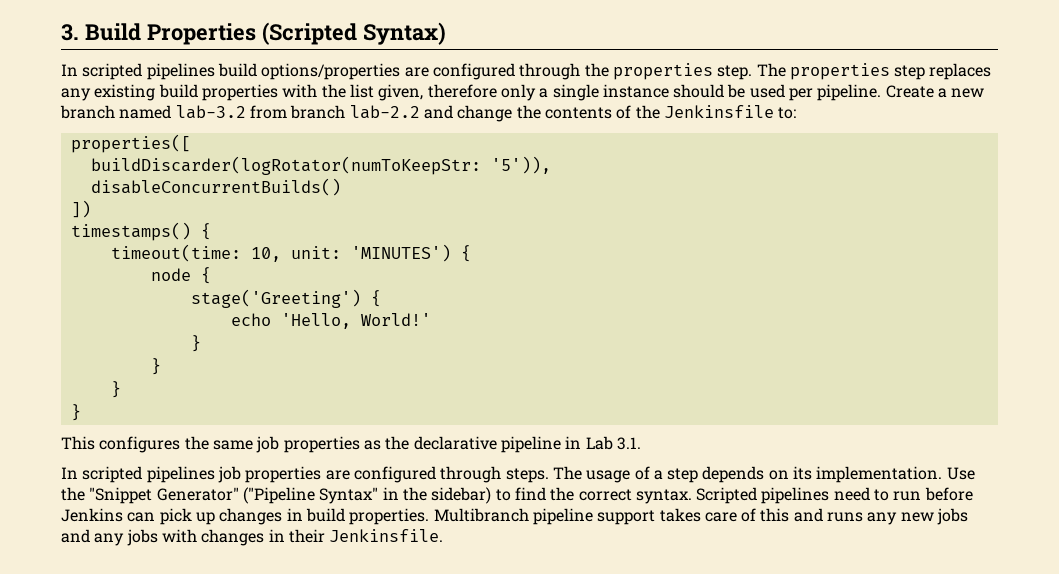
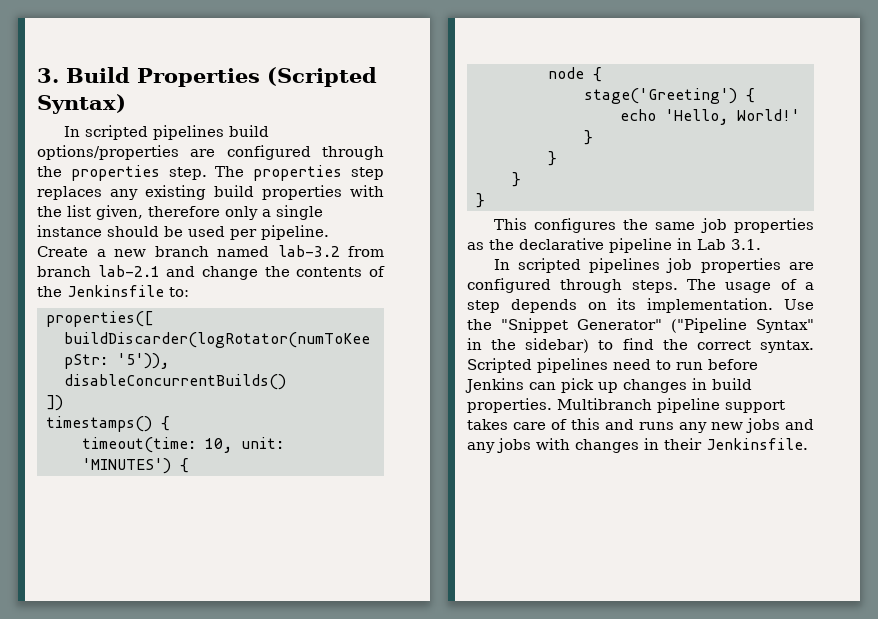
- Create a new branch named lab-3.2 from branch lab-2.2 and change the contents of the Jenkinsfile to:
+ Create a new branch named lab-3.2 from branch lab-2.1 and change the contents of the Jenkinsfile to:

